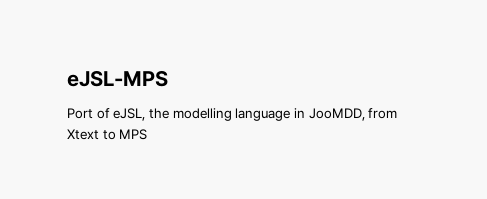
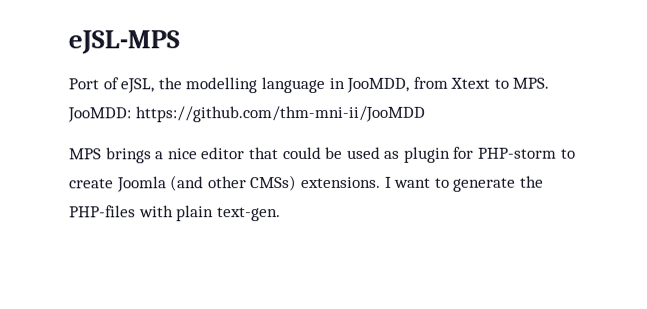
- Port of eJSL, the modelling language in JooMDD, from Xtext to MPS
+ Port of eJSL, the modelling language in JooMDD, from Xtext to MPS. JooMDD: https://github.com/thm-mni-ii/JooMDD
+ MPS brings a nice editor that could be used as plugin for PHP-storm to create Joomla (and other CMSs) extensions. I want to generate the PHP-files with plain text-gen.

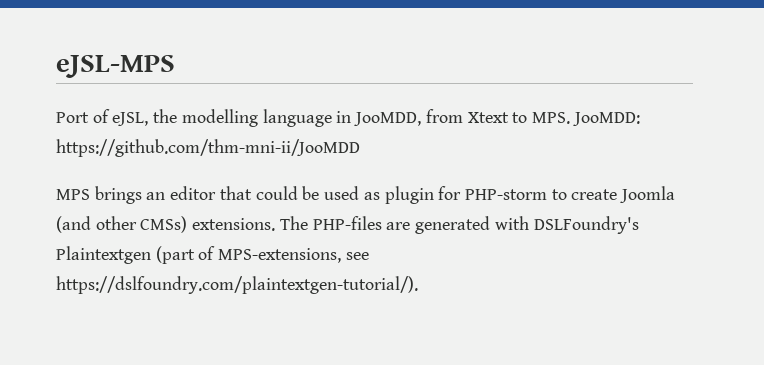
- MPS brings a nice editor that could be used as plugin for PHP-storm to create Joomla (and other CMSs) extensions.
+ MPS brings an editor that could be used as plugin for PHP-storm to create Joomla (and other CMSs) extensions.
- I want to generate the PHP-files with plain text-gen.
+ The PHP-files are generated with DSLFoundry's Plaintextgen (part of MPS-extensions, see https://dslfoundry.com/plaintextgen-tutorial/).

